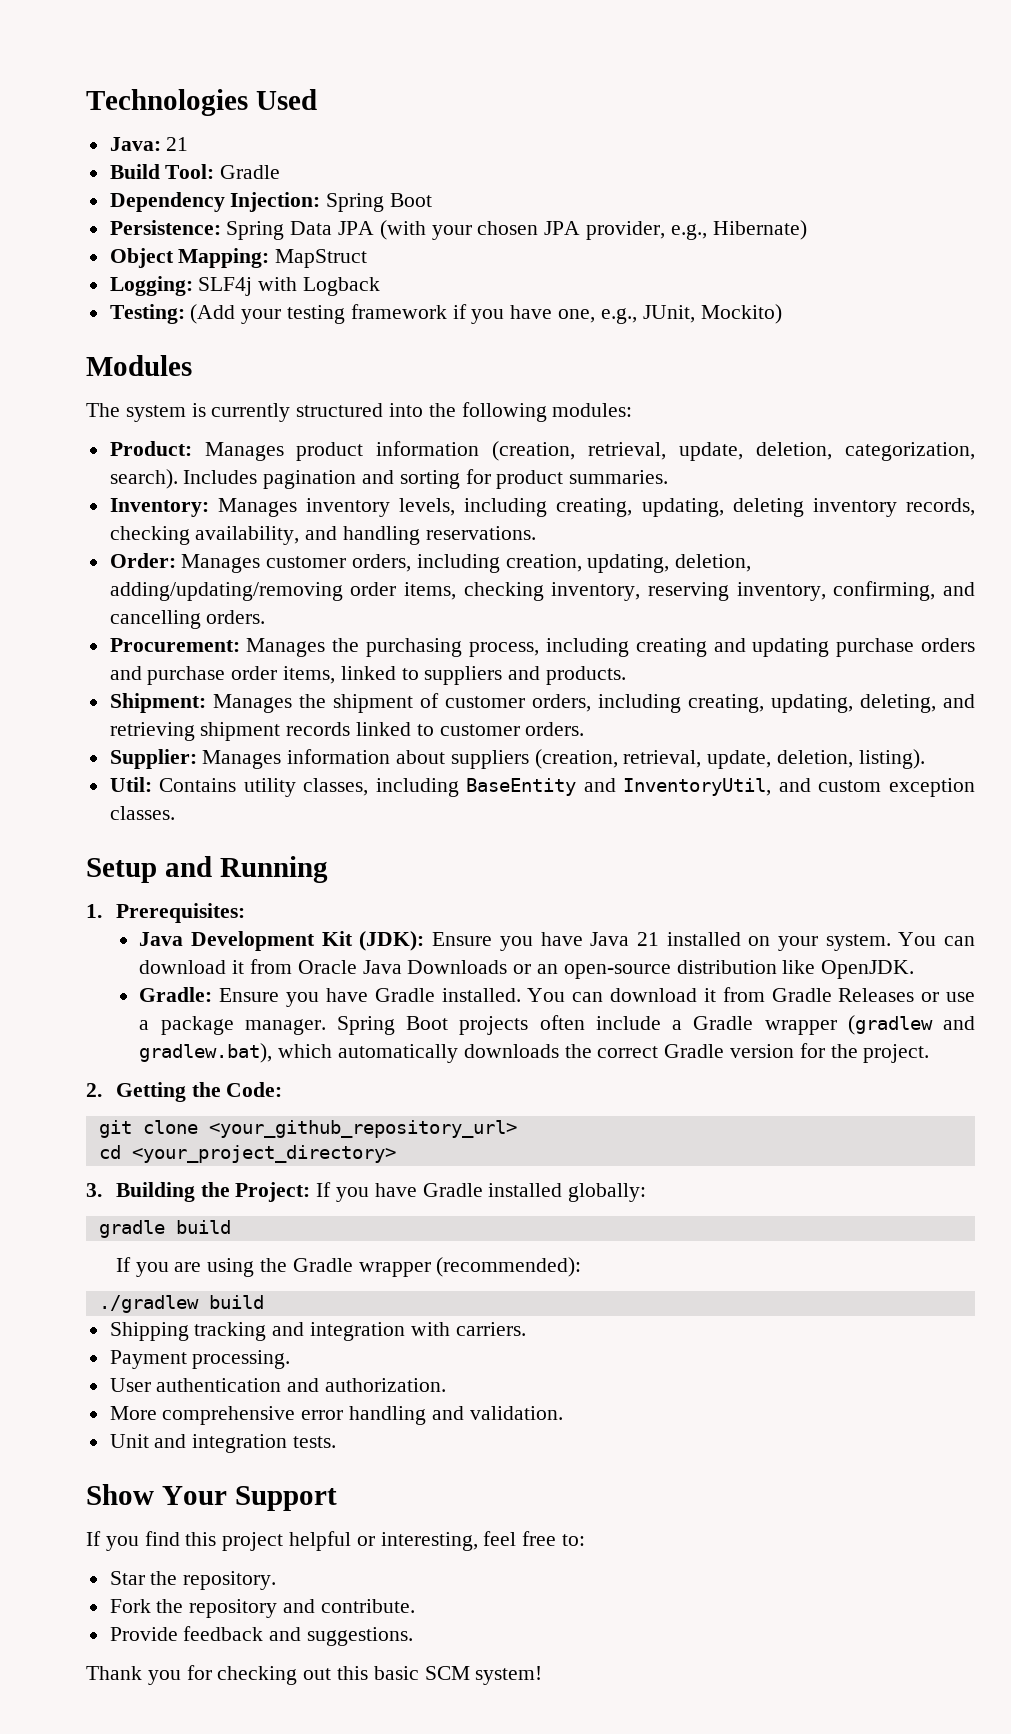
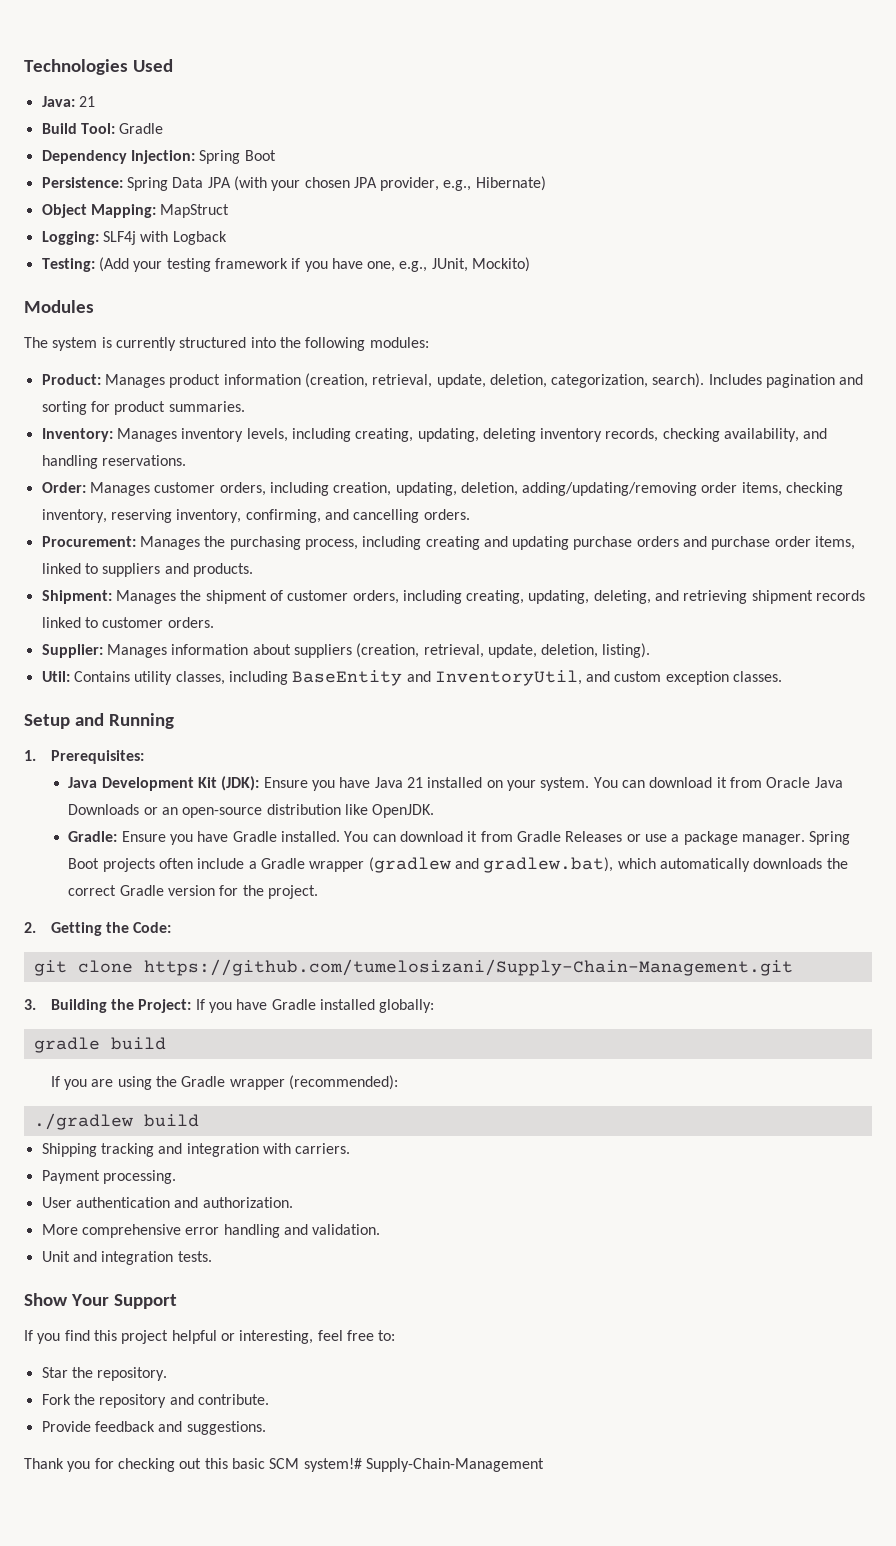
- git clone <your_github_repository_url>
- cd <your_project_directory>
+ git clone https://github.com/tumelosizani/Supply-Chain-Management.git
- Thank you for checking out this basic SCM system!
+ Thank you for checking out this basic SCM system!# Supply-Chain-Management

